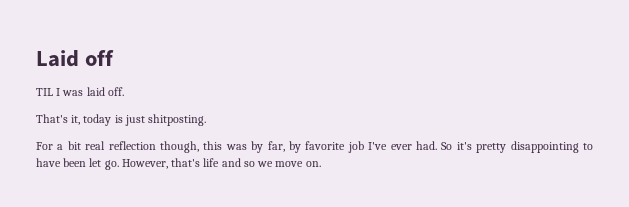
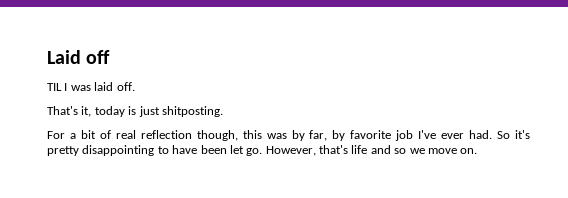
- For a bit real reflection though, this was by far, by favorite job I've ever had.
+ For a bit of real reflection though, this was by far, by favorite job I've ever had.

